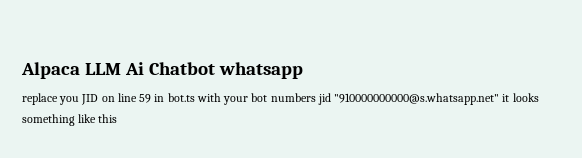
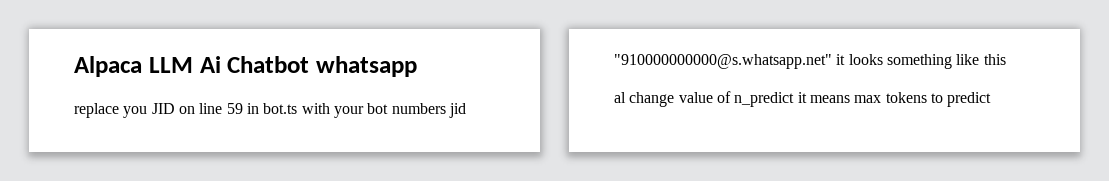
+ al change value of n_predict it means max tokens to predict

